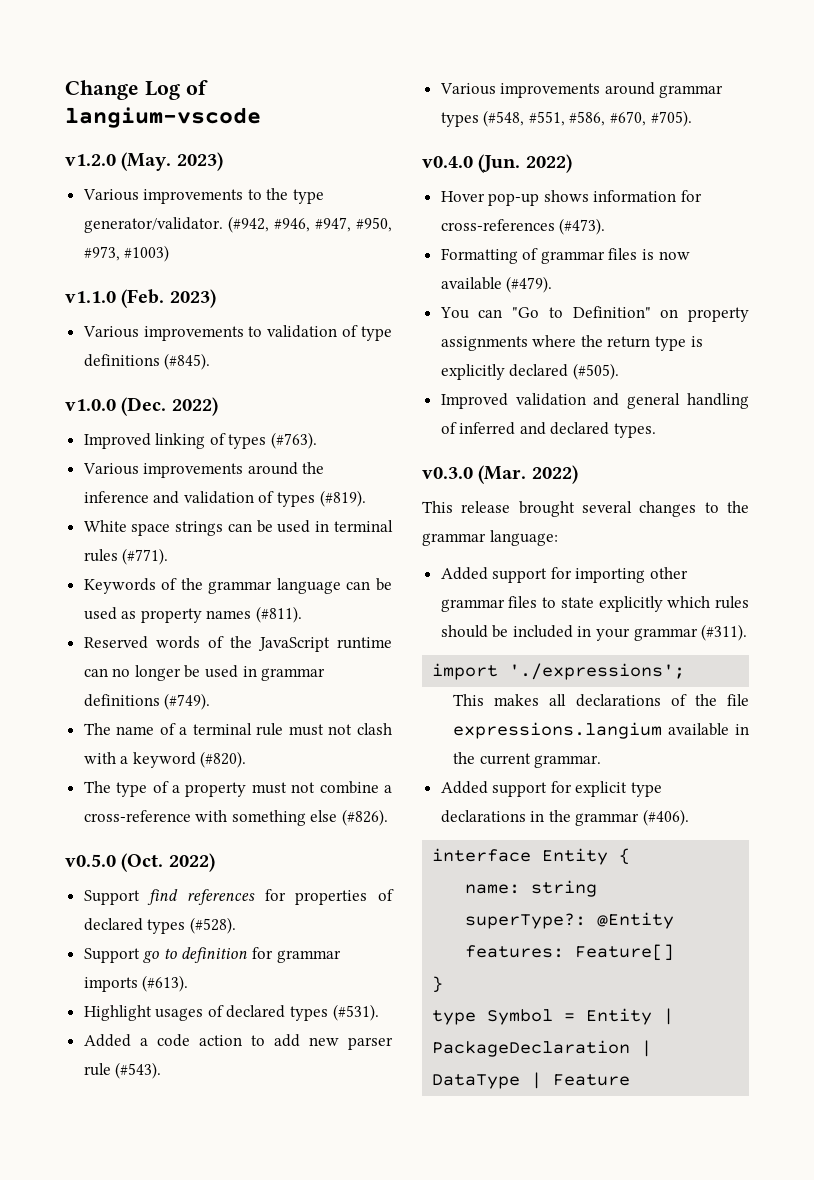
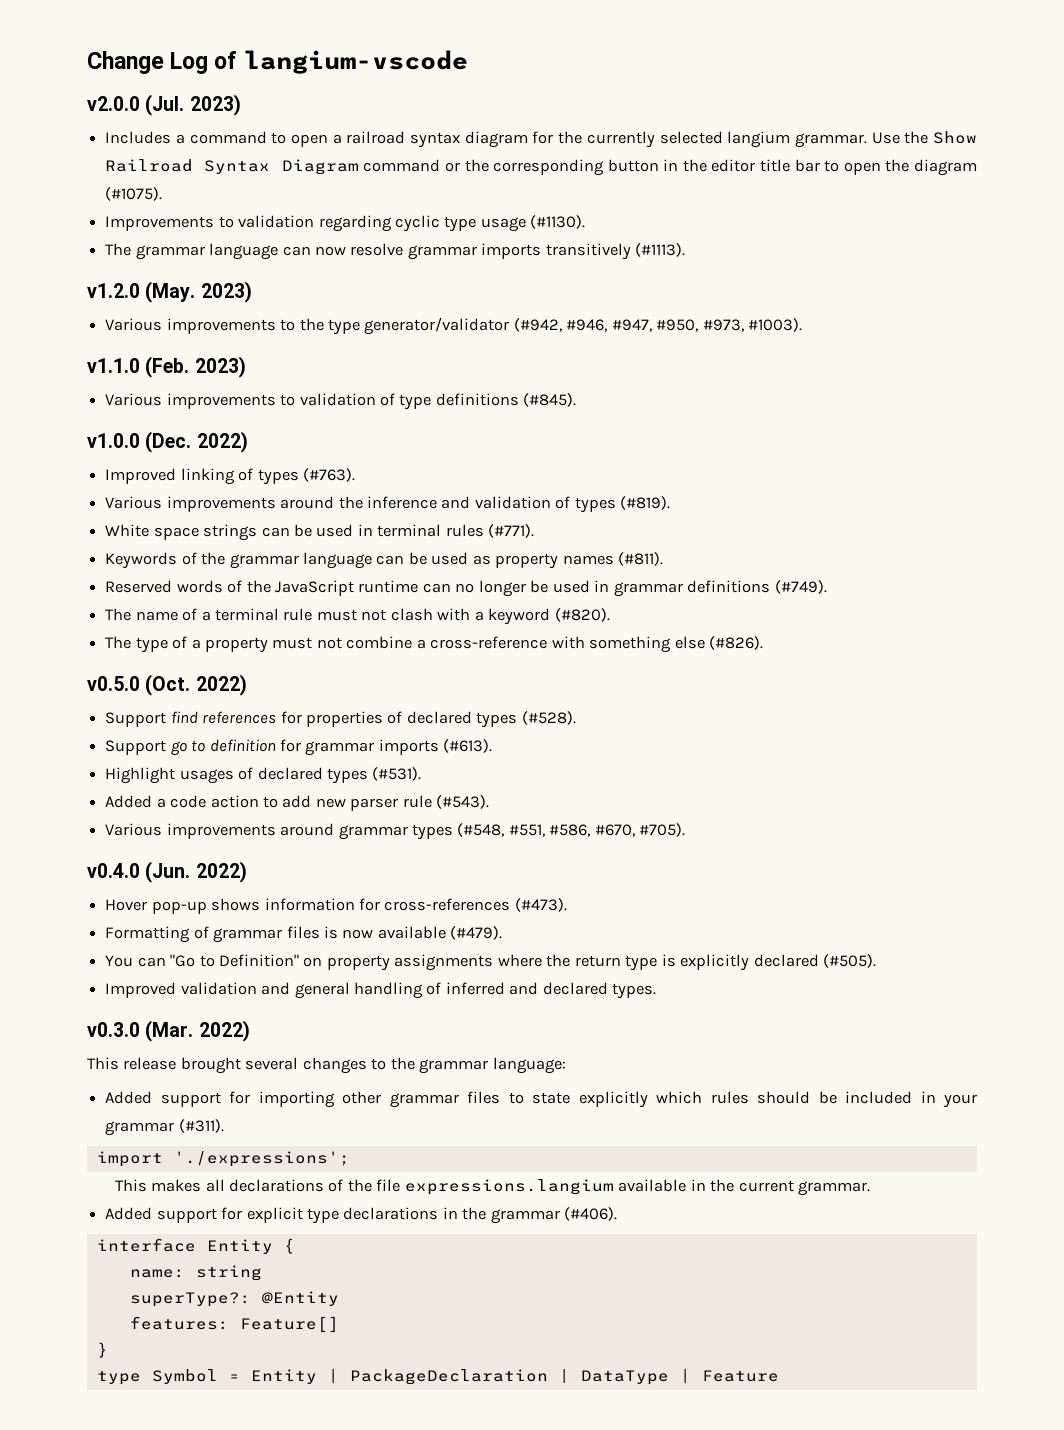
+ v2.0.0 (Jul. 2023)
+ Includes a command to open a railroad syntax diagram for the currently selected langium grammar. Use the Show Railroad Syntax Diagram command or the corresponding button in the editor title bar to open the diagram (#1075).
+ Improvements to validation regarding cyclic type usage (#1130).
+ The grammar language can now resolve grammar imports transitively (#1113).
- Various improvements to the type generator/validator. (#942, #946, #947, #950, #973, #1003)
+ Various improvements to the type generator/validator (#942, #946, #947, #950, #973, #1003).

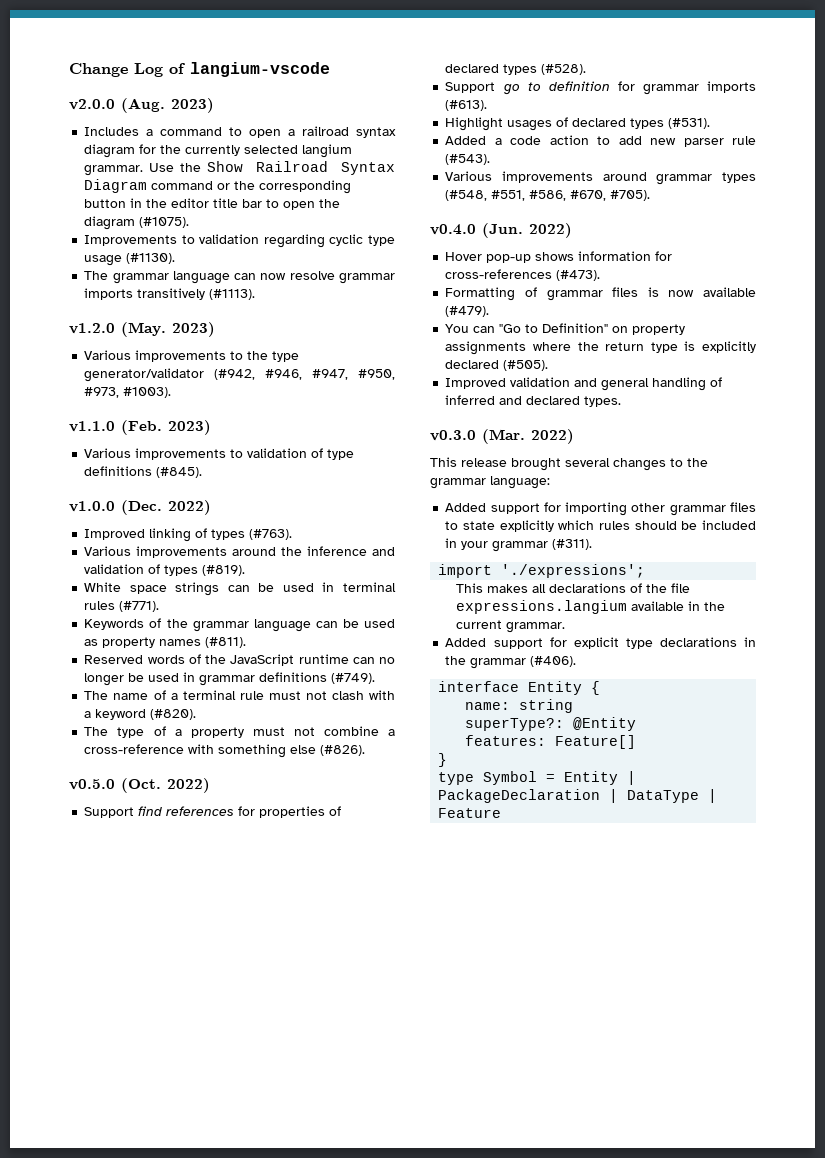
- v2.0.0 (Jul. 2023)
+ v2.0.0 (Aug. 2023)

